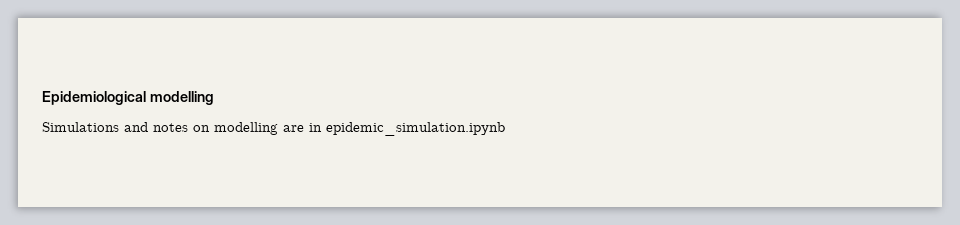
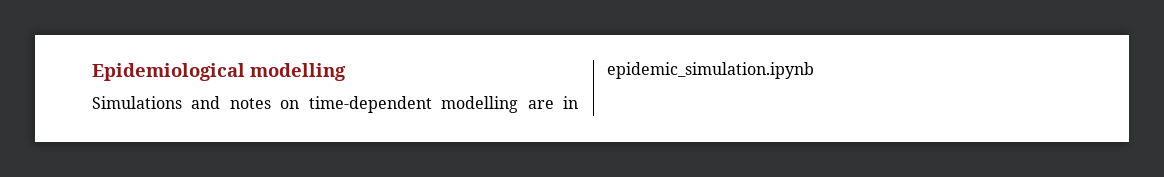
- Simulations and notes on modelling are in epidemic_simulation.ipynb
+ Simulations and notes on time-dependent modelling are in epidemic_simulation.ipynb

